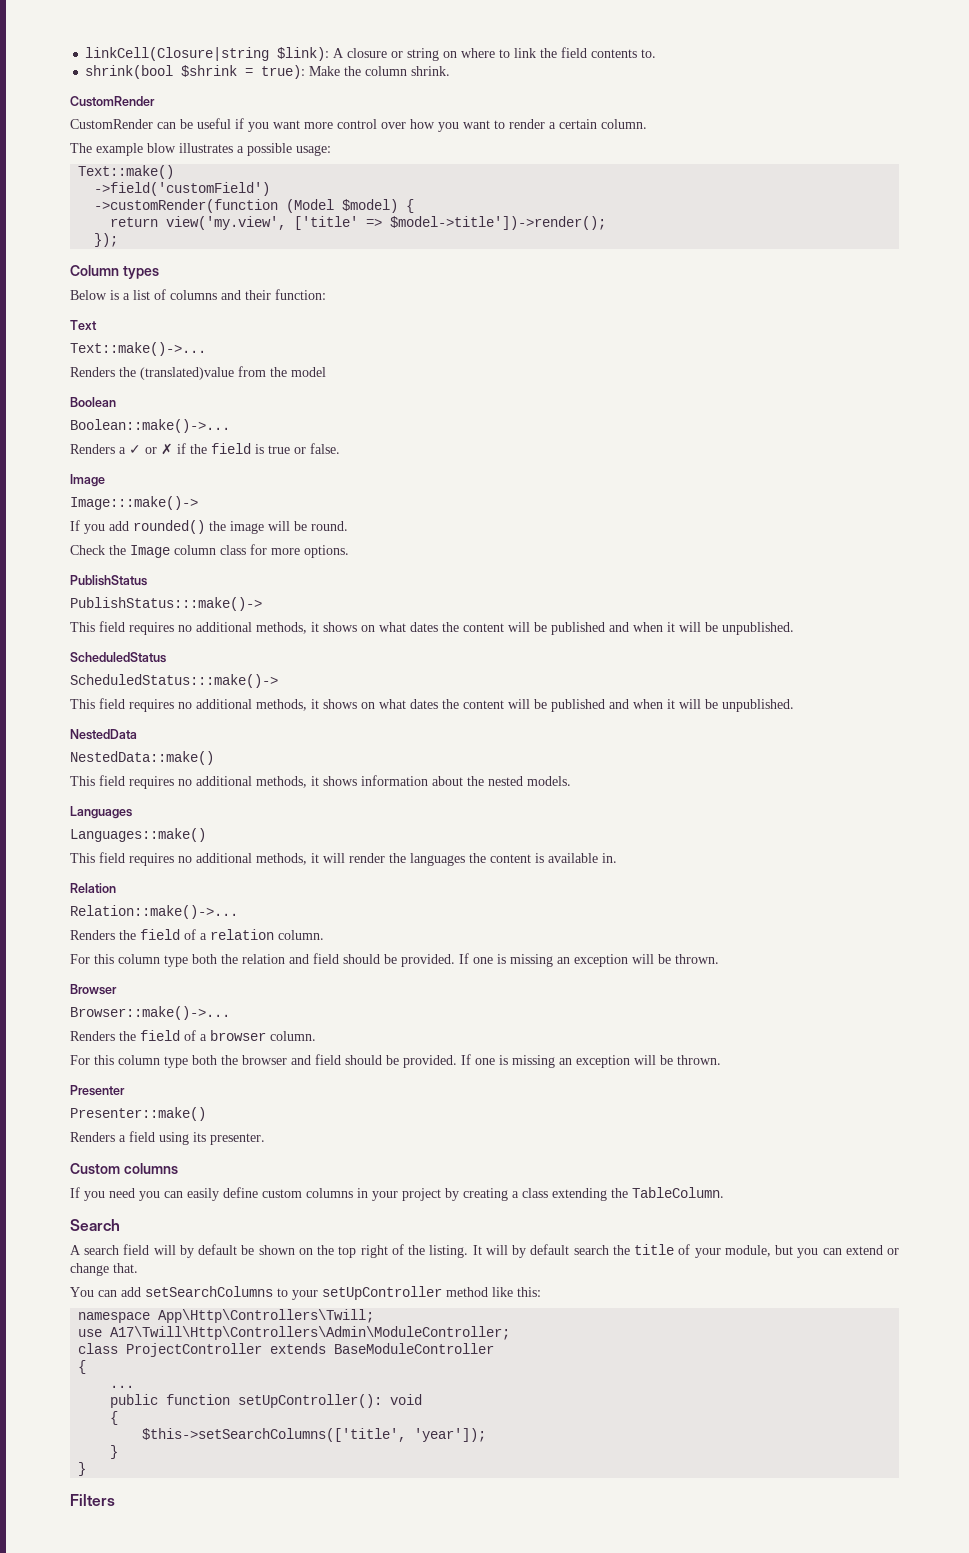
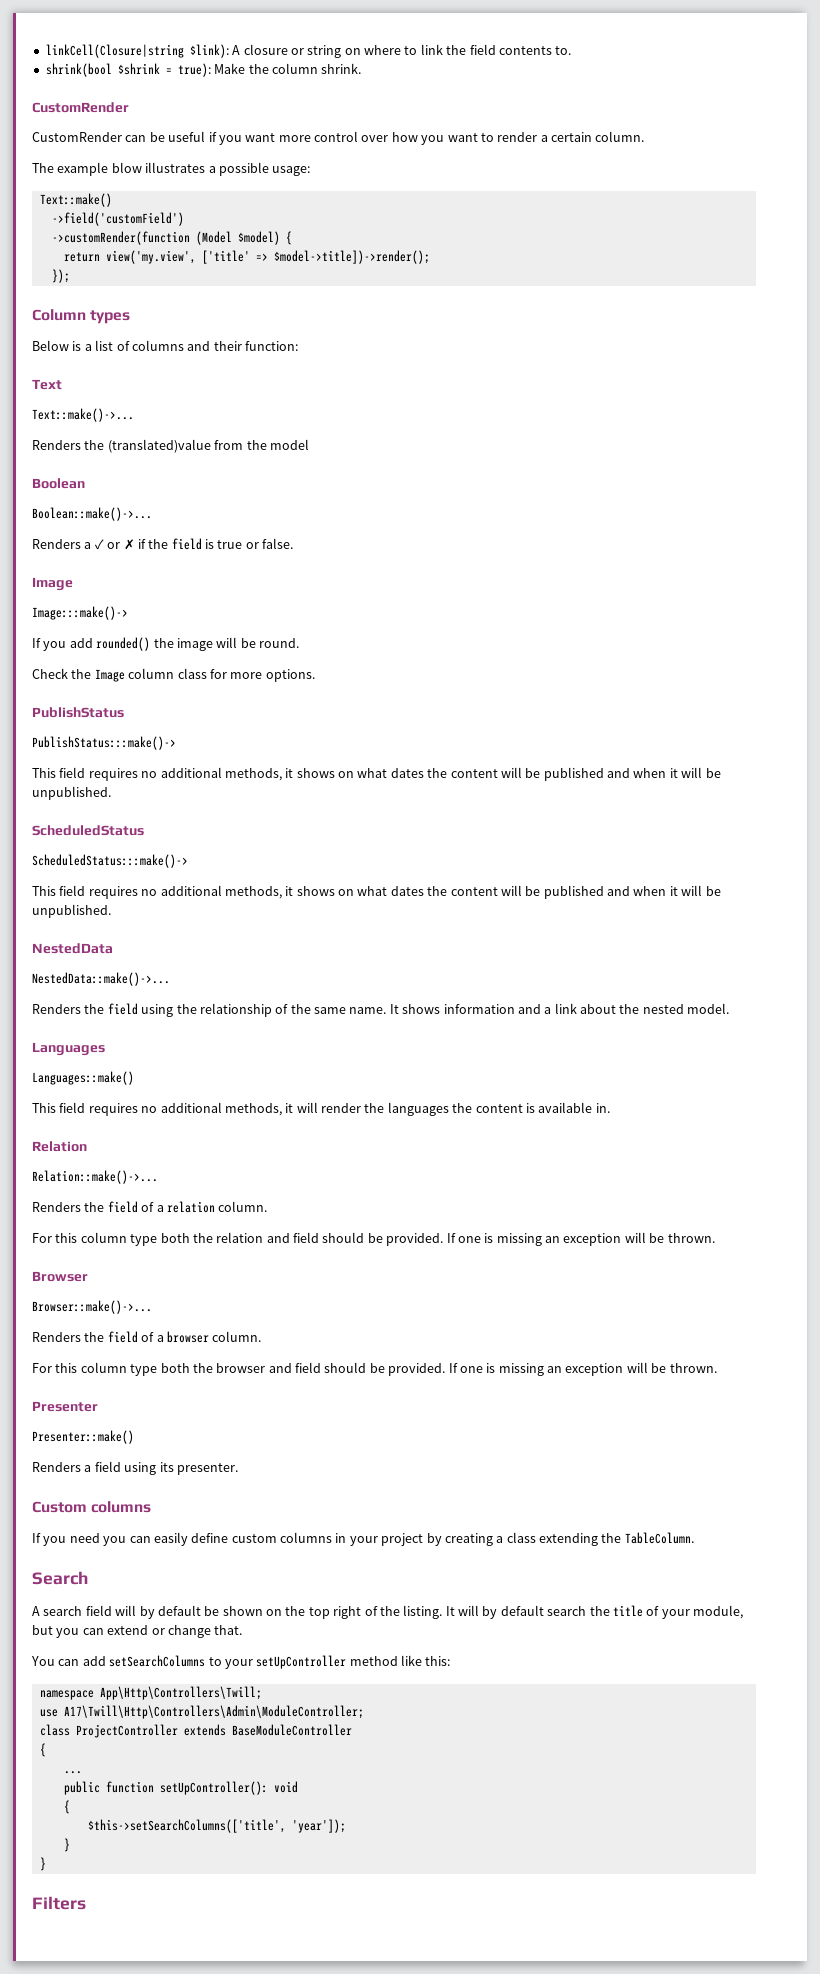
- return view('my.view', ['title' => $model->title'])->render();
+ return view('my.view', ['title' => $model->title])->render();
- NestedData::make()
- This field requires no additional methods, it shows information about the nested models.
+ NestedData::make()->...
+ Renders the field using the relationship of the same name. It shows information and a link about the nested model.

